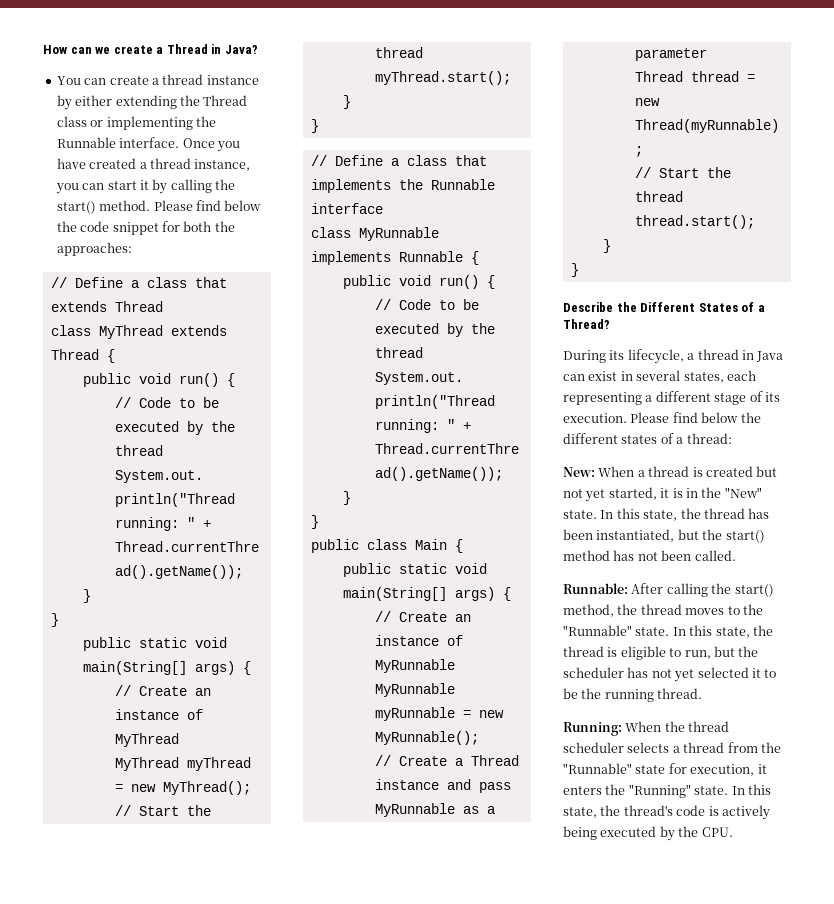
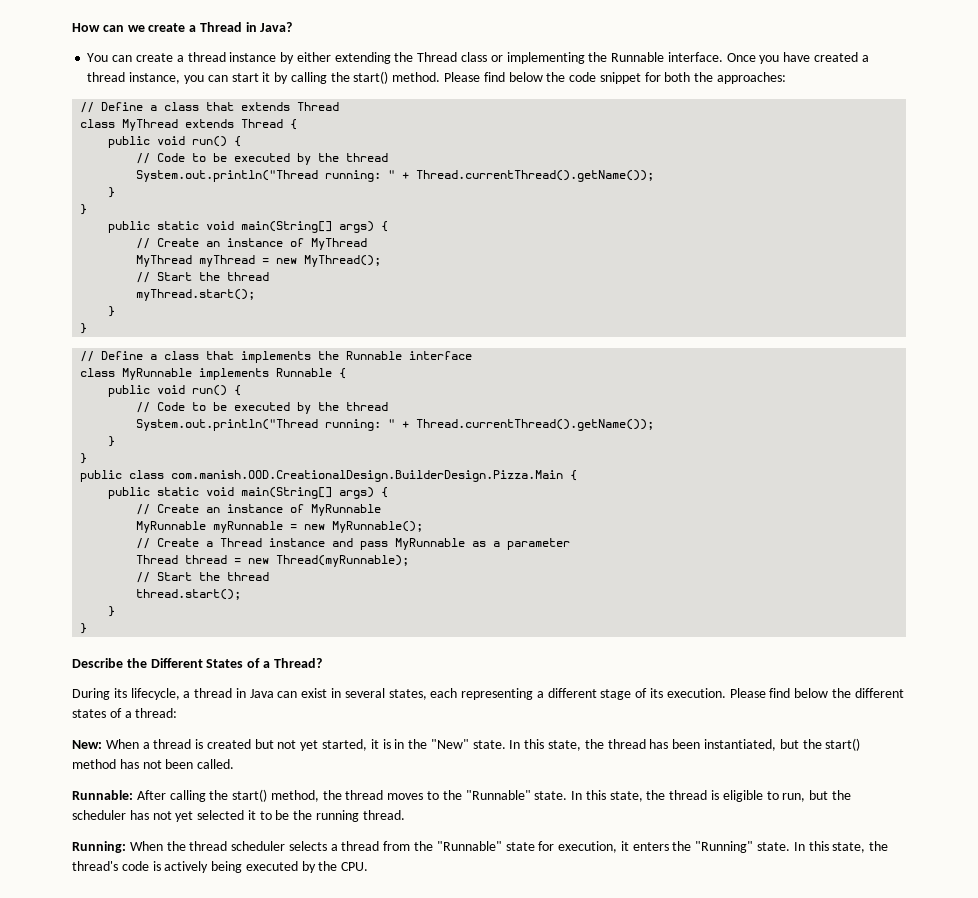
- public class Main {
+ public class com.manish.OOD.CreationalDesign.BuilderDesign.Pizza.Main {

